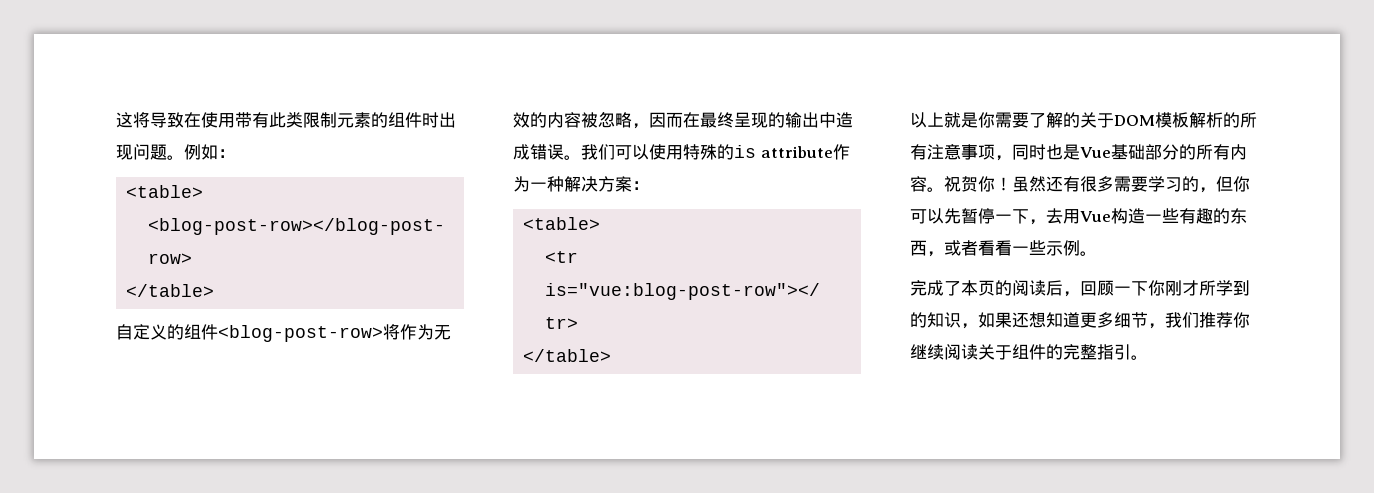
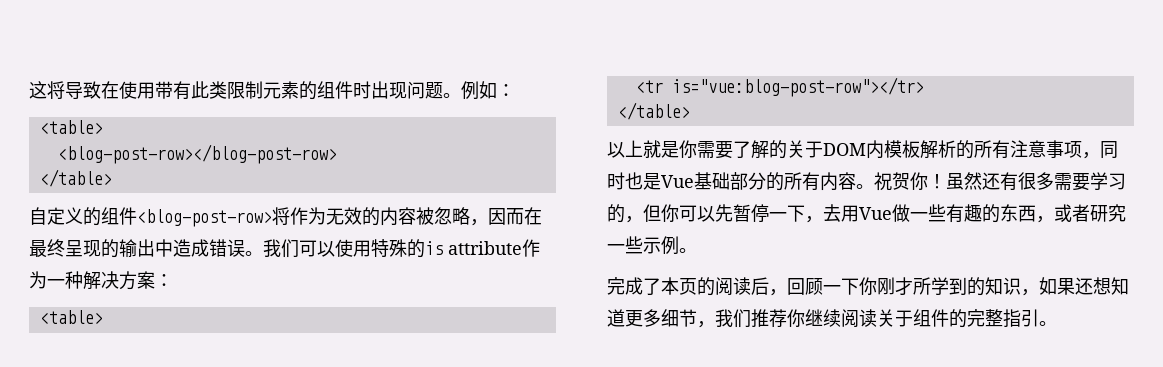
- 以上就是你需要了解的关于DOM模板解析的所有注意事项，同时也是Vue基础部分的所有内容。
+ 以上就是你需要了解的关于DOM内模板解析的所有注意事项，同时也是Vue基础部分的所有内容。
- 虽然还有很多需要学习的，但你可以先暂停一下，去用Vue构造一些有趣的东西，或者看看一些示例。
+ 虽然还有很多需要学习的，但你可以先暂停一下，去用Vue做一些有趣的东西，或者研究一些示例。

